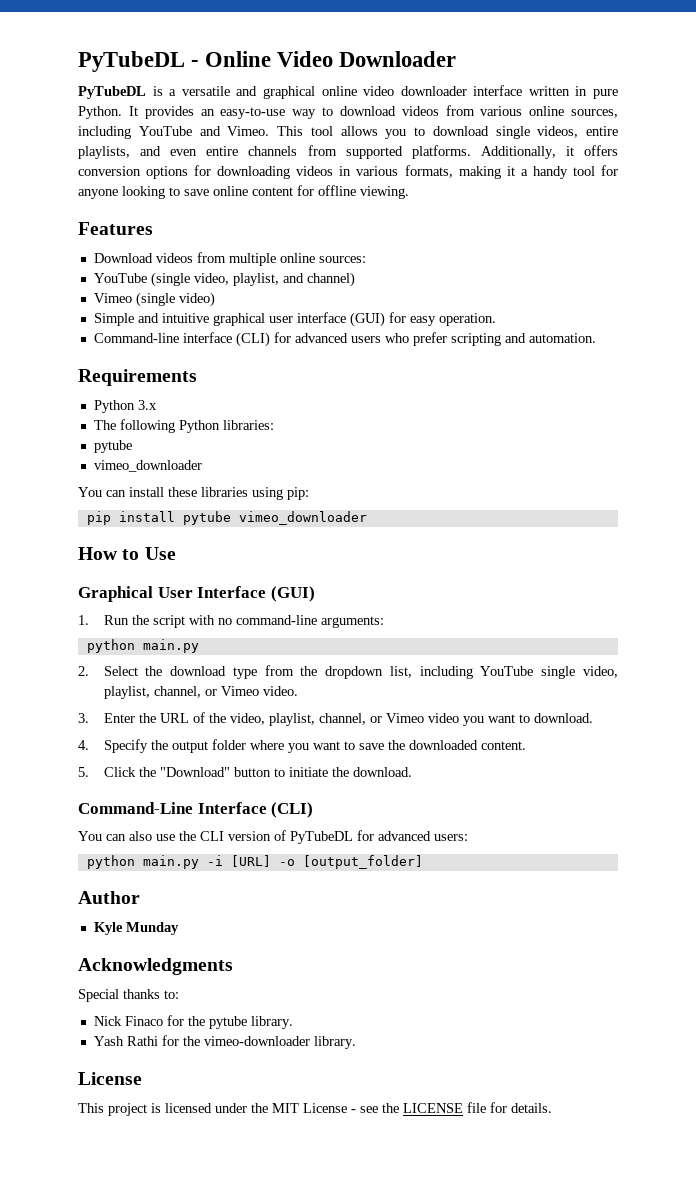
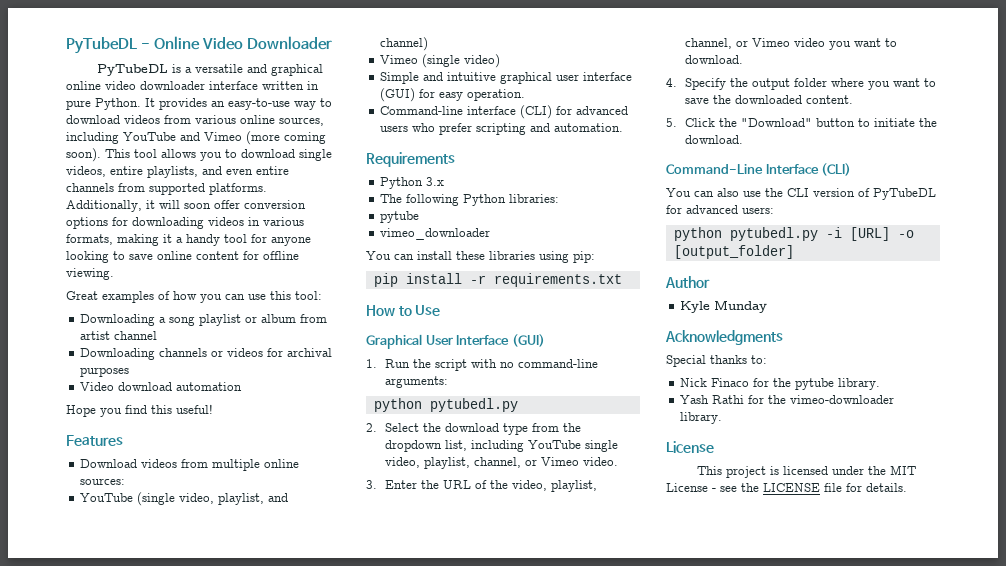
- It provides an easy-to-use way to download videos from various online sources, including YouTube and Vimeo.
+ It provides an easy-to-use way to download videos from various online sources, including YouTube and Vimeo (more coming soon).
- Additionally, it offers conversion options for downloading videos in various formats, making it a handy tool for anyone looking to save online content for offline viewing.
+ Additionally, it will soon offer conversion options for downloading videos in various formats, making it a handy tool for anyone looking to save online content for offline viewing.
+ Great examples of how you can use this tool:
+ Downloading a song playlist or album from artist channel
+ Downloading channels or videos for archival purposes
+ Video download automation
+ Hope you find this useful!
- pip install pytube vimeo_downloader
+ pip install -r requirements.txt
  1. Run the script with no command-line arguments:
- python main.py
+ python pytubedl.py
- python main.py -i [URL] -o [output_folder]
+ python pytubedl.py -i [URL] -o [output_folder]

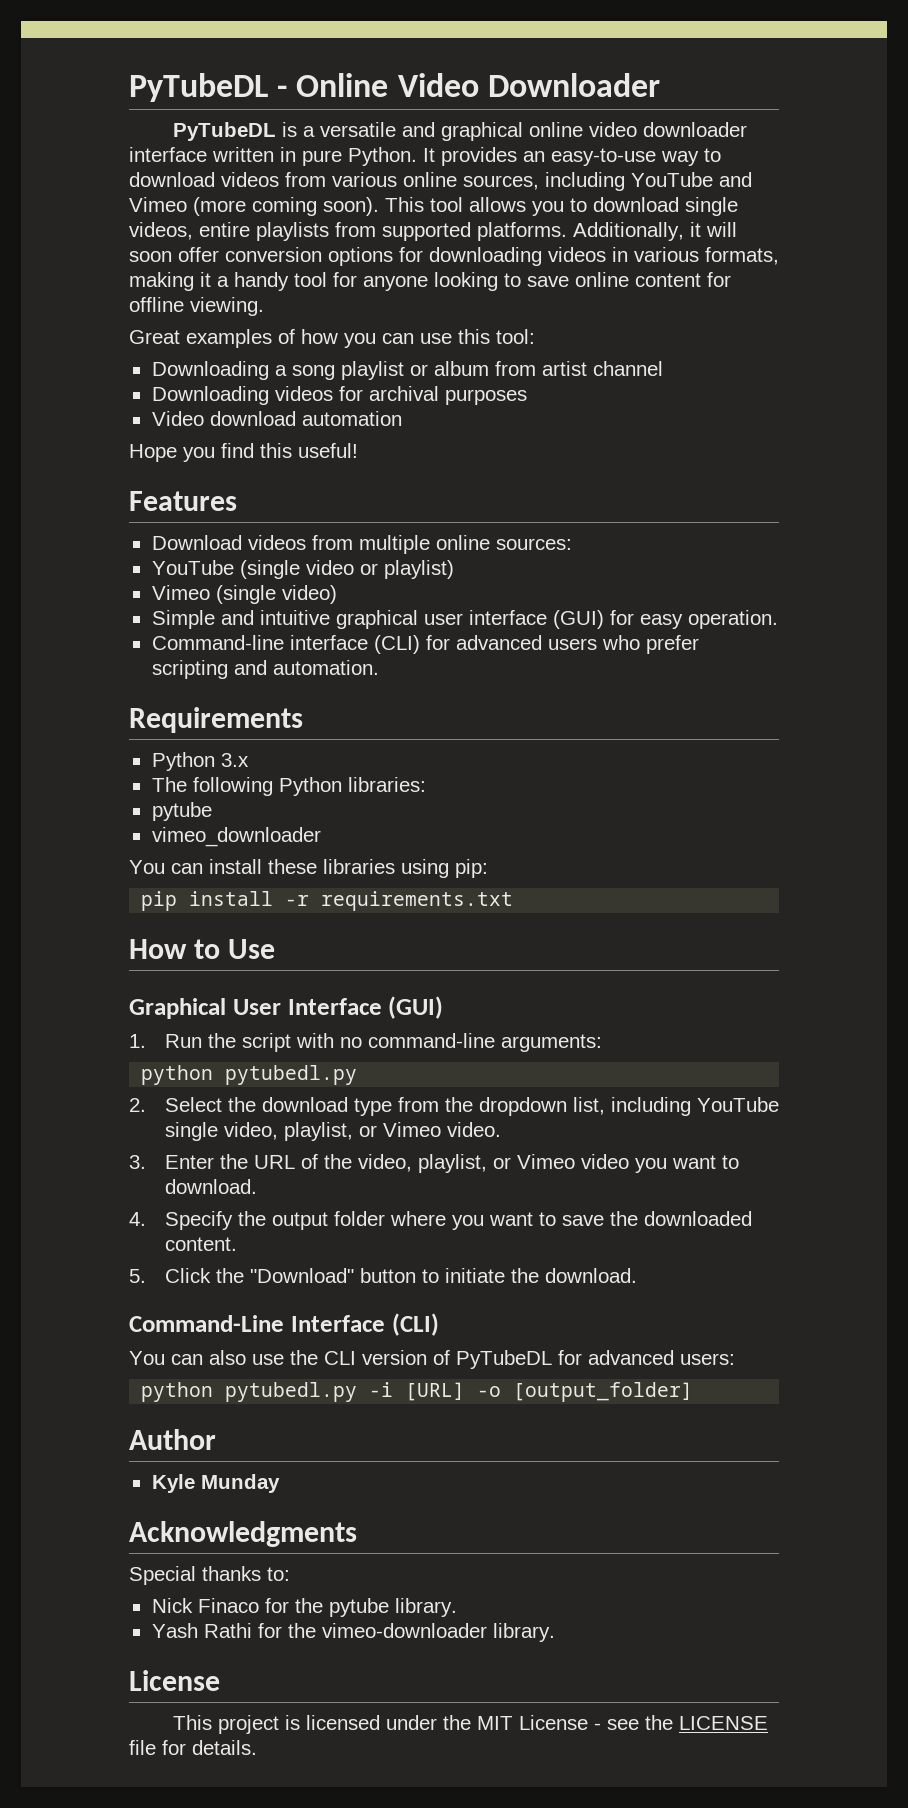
- This tool allows you to download single videos, entire playlists, and even entire channels from supported platforms.
+ This tool allows you to download single videos, entire playlists from supported platforms.
- Downloading channels or videos for archival purposes
+ Downloading videos for archival purposes
- YouTube (single video, playlist, and channel)
+ YouTube (single video or playlist)
- 2. Select the download type from the dropdown list, including YouTube single video, playlist, channel, or Vimeo video.
+ 2. Select the download type from the dropdown list, including YouTube single video, playlist, or Vimeo video.
- 3. Enter the URL of the video, playlist, channel, or Vimeo video you want to download.
+ 3. Enter the URL of the video, playlist, or Vimeo video you want to download.

